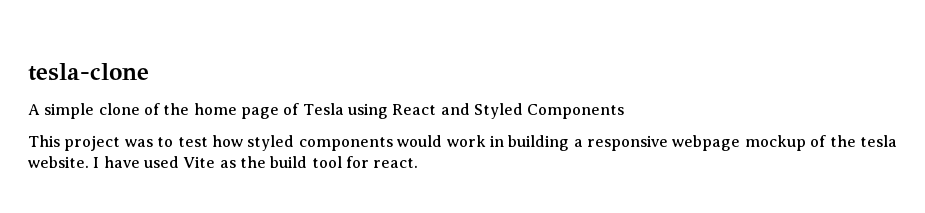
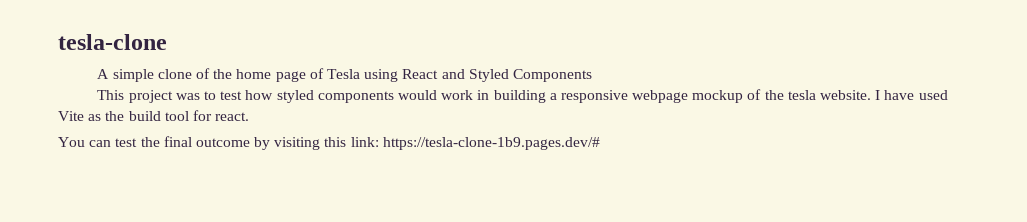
+ You can test the final outcome by visiting this link: https://tesla-clone-1b9.pages.dev/#

